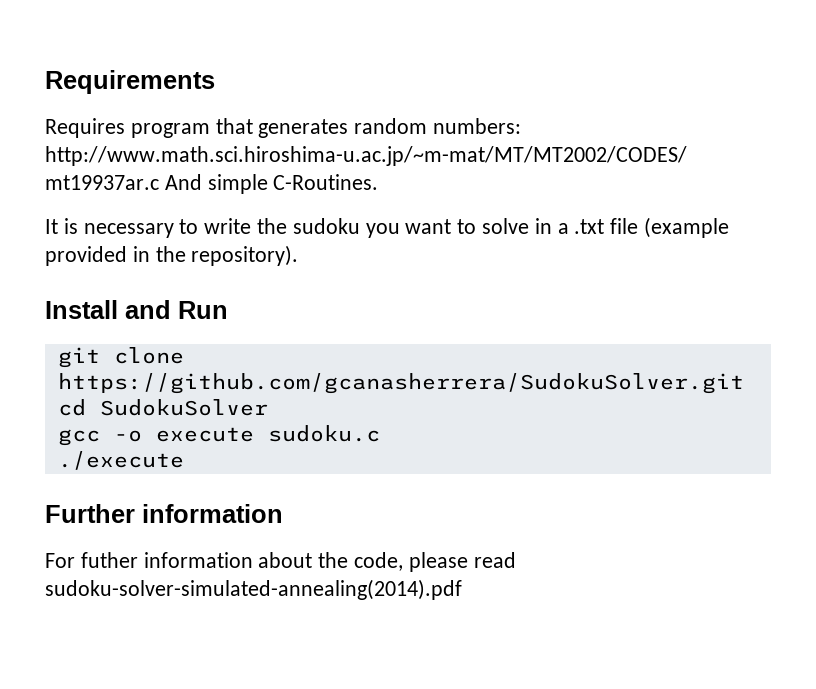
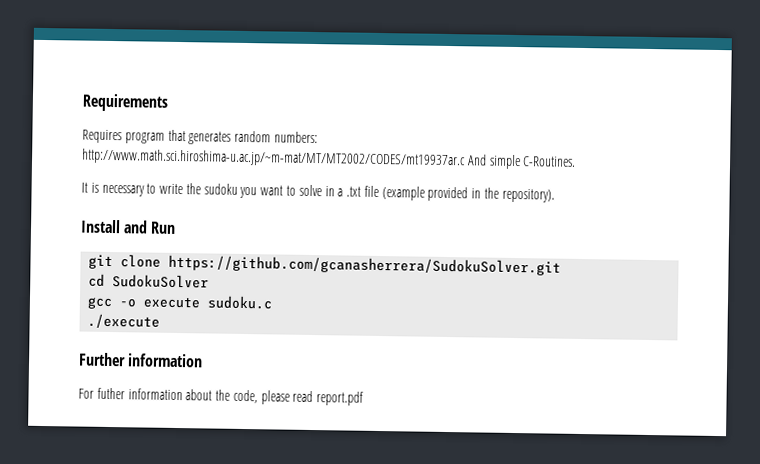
- For futher information about the code, please read sudoku-solver-simulated-annealing(2014).pdf
+ For futher information about the code, please read report.pdf

